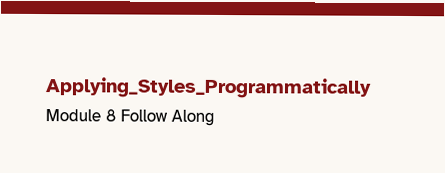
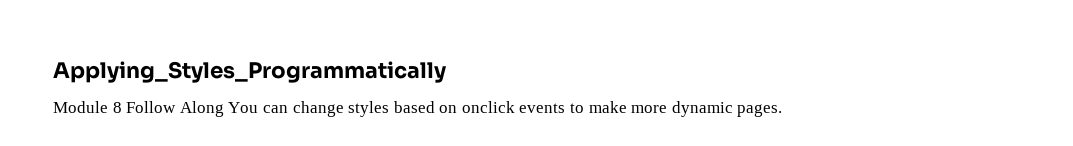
- Module 8 Follow Along
+ Module 8 Follow Along You can change styles based on onclick events to make more dynamic pages.

